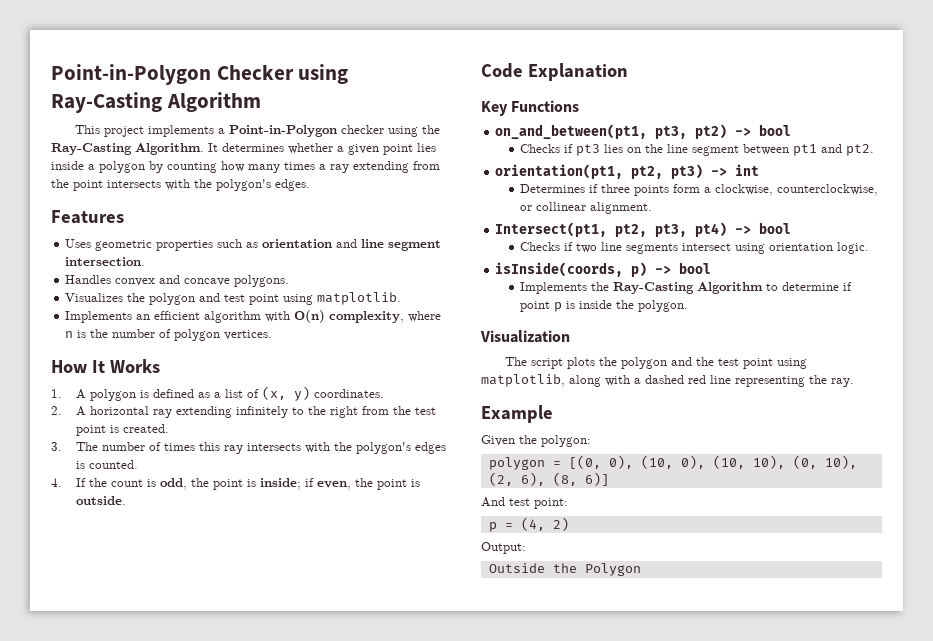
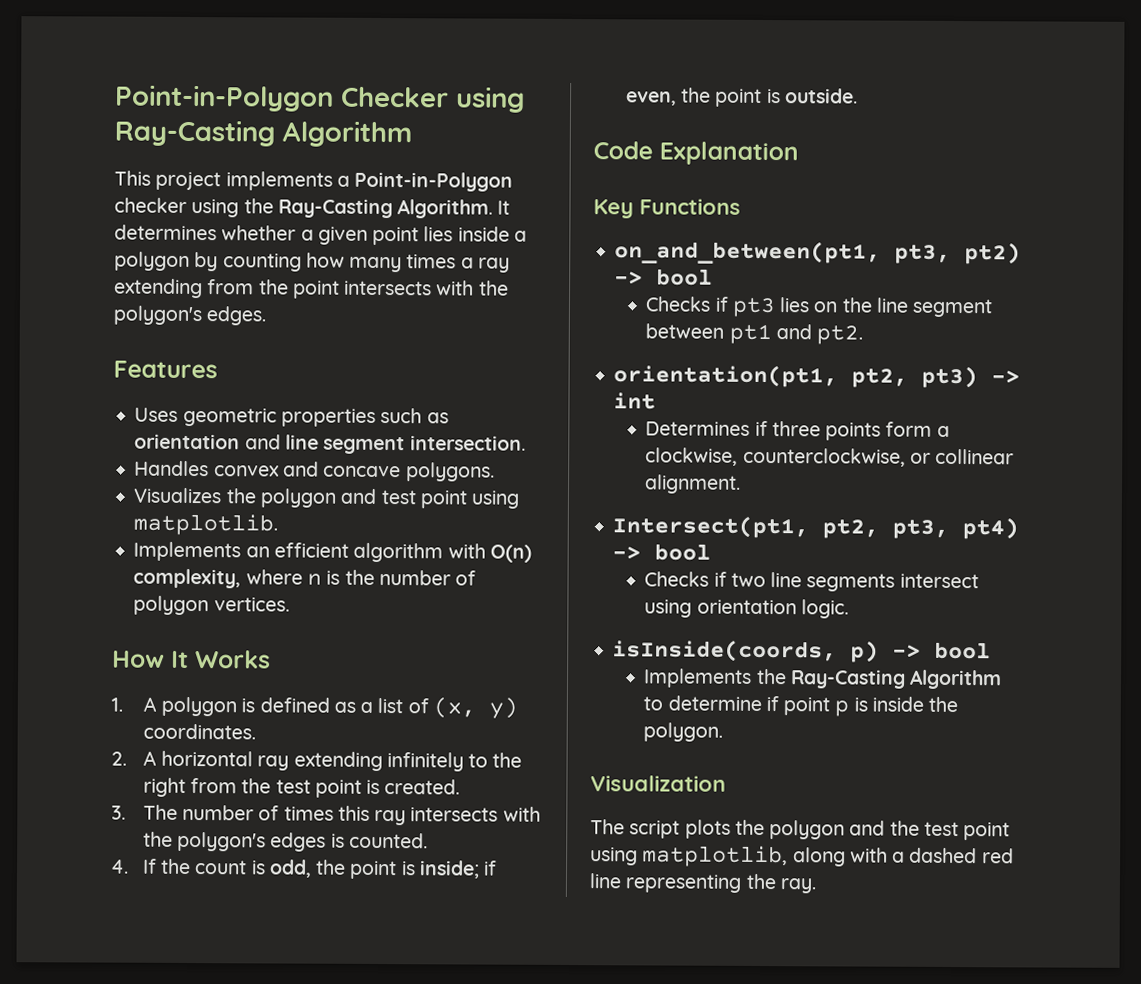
- Example
- Given the polygon:
- polygon = [(0, 0), (10, 0), (10, 10), (0, 10), (2, 6), (8, 6)]
- And test point:
- p = (4, 2)
- Output:
- Outside the Polygon

